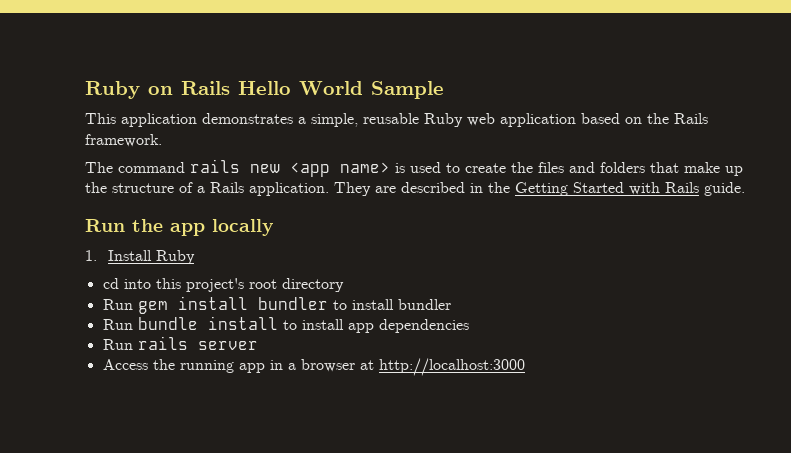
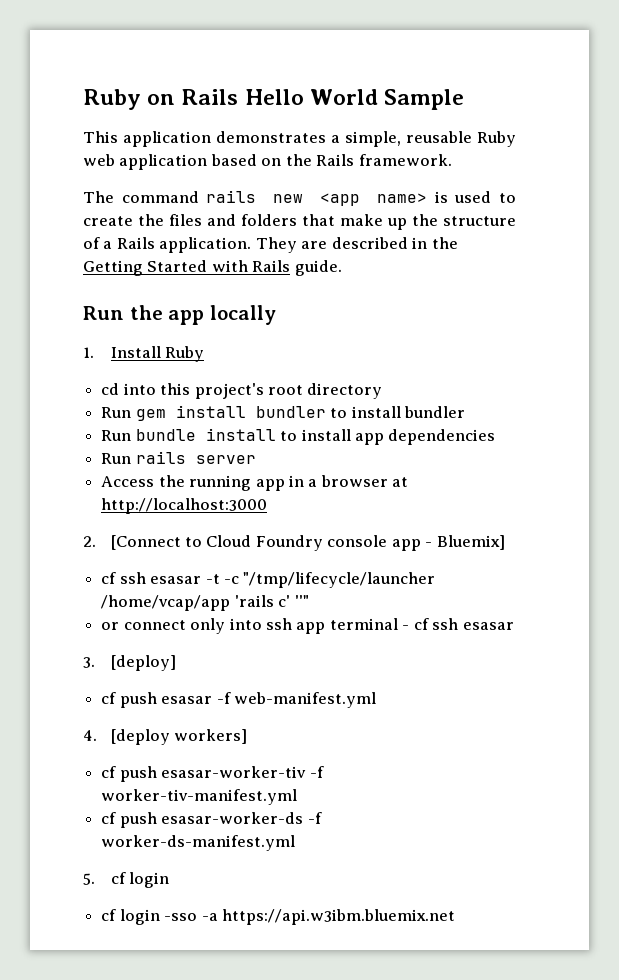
+ 2. [Connect to Cloud Foundry console app - Bluemix]
+ cf ssh esasar -t -c "/tmp/lifecycle/launcher /home/vcap/app 'rails c' ''"
+ or connect only into ssh app terminal - cf ssh esasar
+ 3. [deploy]
+ cf push esasar -f web-manifest.yml
+ 4. [deploy workers]
+ cf push esasar-worker-tiv -f worker-tiv-manifest.yml
+ cf push esasar-worker-ds -f worker-ds-manifest.yml
+ 5. cf login
+ cf login -sso -a https://api.w3ibm.bluemix.net

